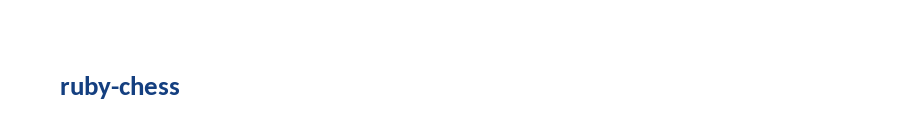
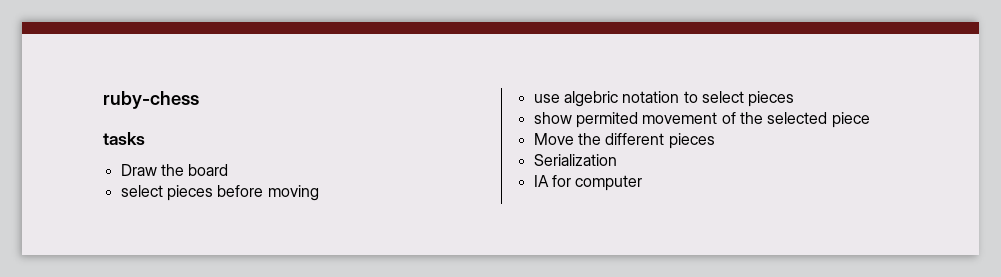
+ tasks
+ Draw the board
+ select pieces before moving
+ use algebric notation to select pieces
+ show permited movement of the selected piece
+ Move the different pieces
+ Serialization
+ IA for computer

